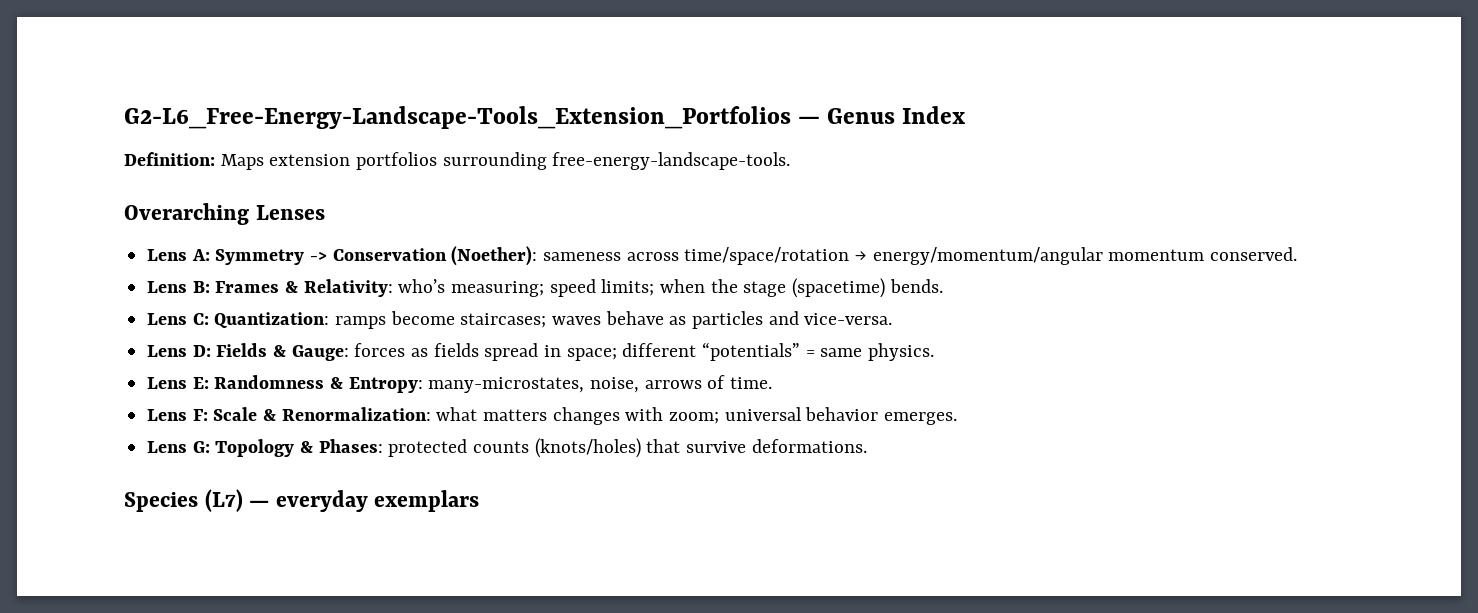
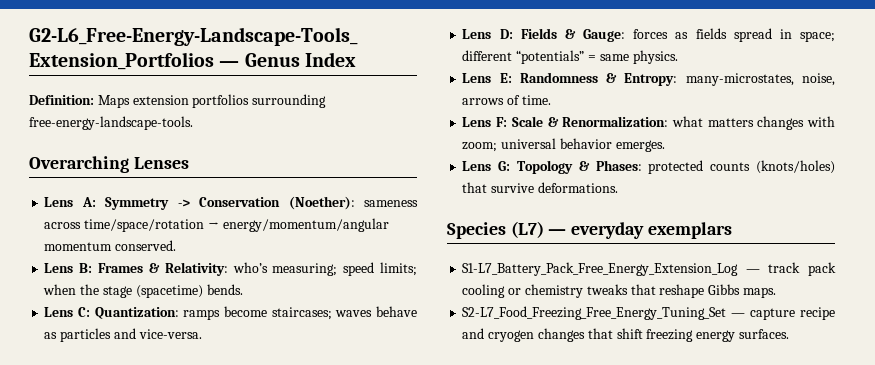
+ S1-L7_Battery_Pack_Free_Energy_Extension_Log — track pack cooling or chemistry tweaks that reshape Gibbs maps.
+ S2-L7_Food_Freezing_Free_Energy_Tuning_Set — capture recipe and cryogen changes that shift freezing energy surfaces.

